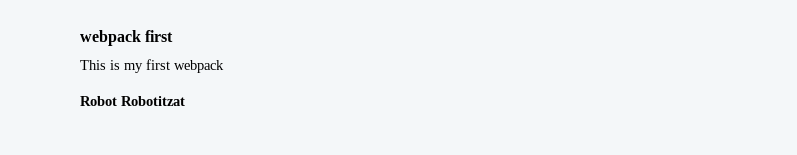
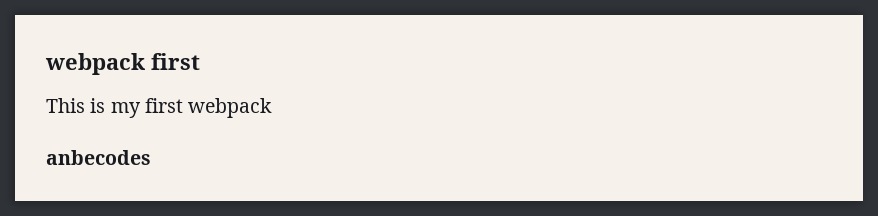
- Robot Robotitzat
+ anbecodes

